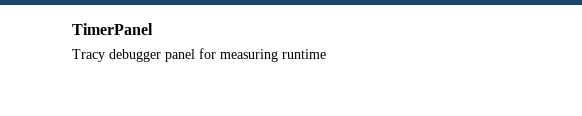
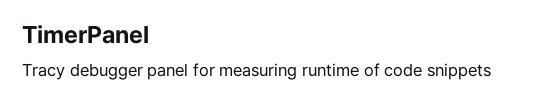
- Tracy debugger panel for measuring runtime
+ Tracy debugger panel for measuring runtime of code snippets

